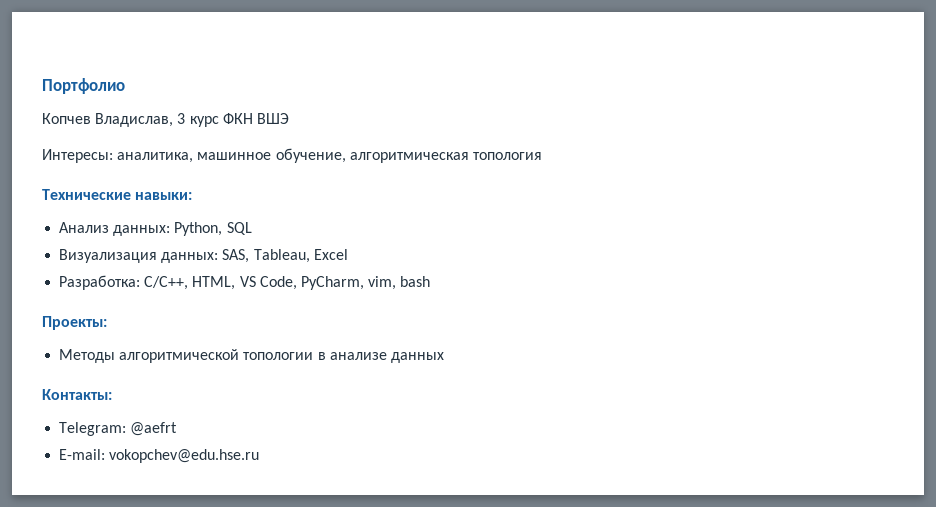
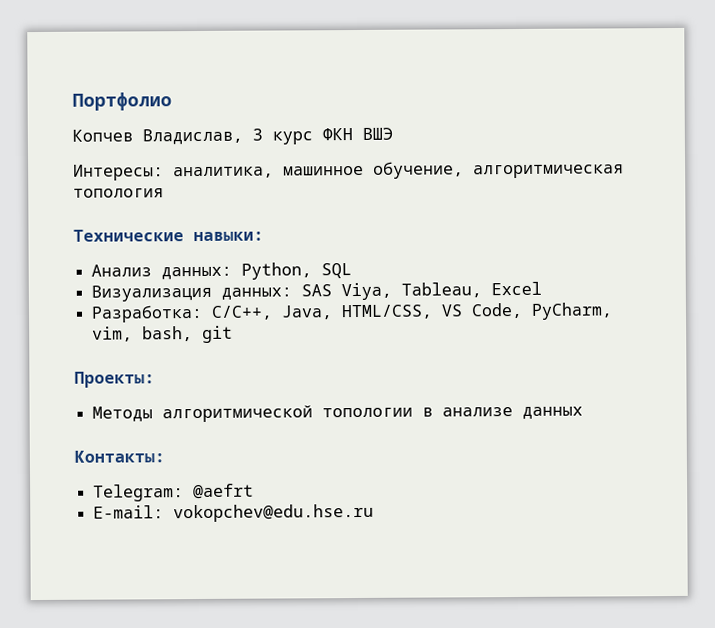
- Визуализация данных: SAS, Tableau, Excel
+ Визуализация данных: SAS Viya, Tableau, Excel
- Разработка: C/C++, HTML, VS Code, PyCharm, vim, bash
+ Разработка: C/C++, Java, HTML/CSS, VS Code, PyCharm, vim, bash, git

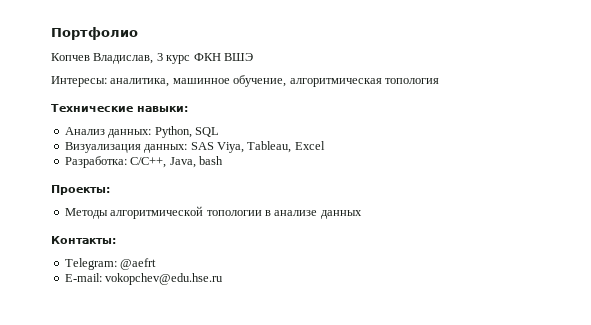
- Разработка: C/C++, Java, HTML/CSS, VS Code, PyCharm, vim, bash, git
+ Разработка: C/C++, Java, bash

